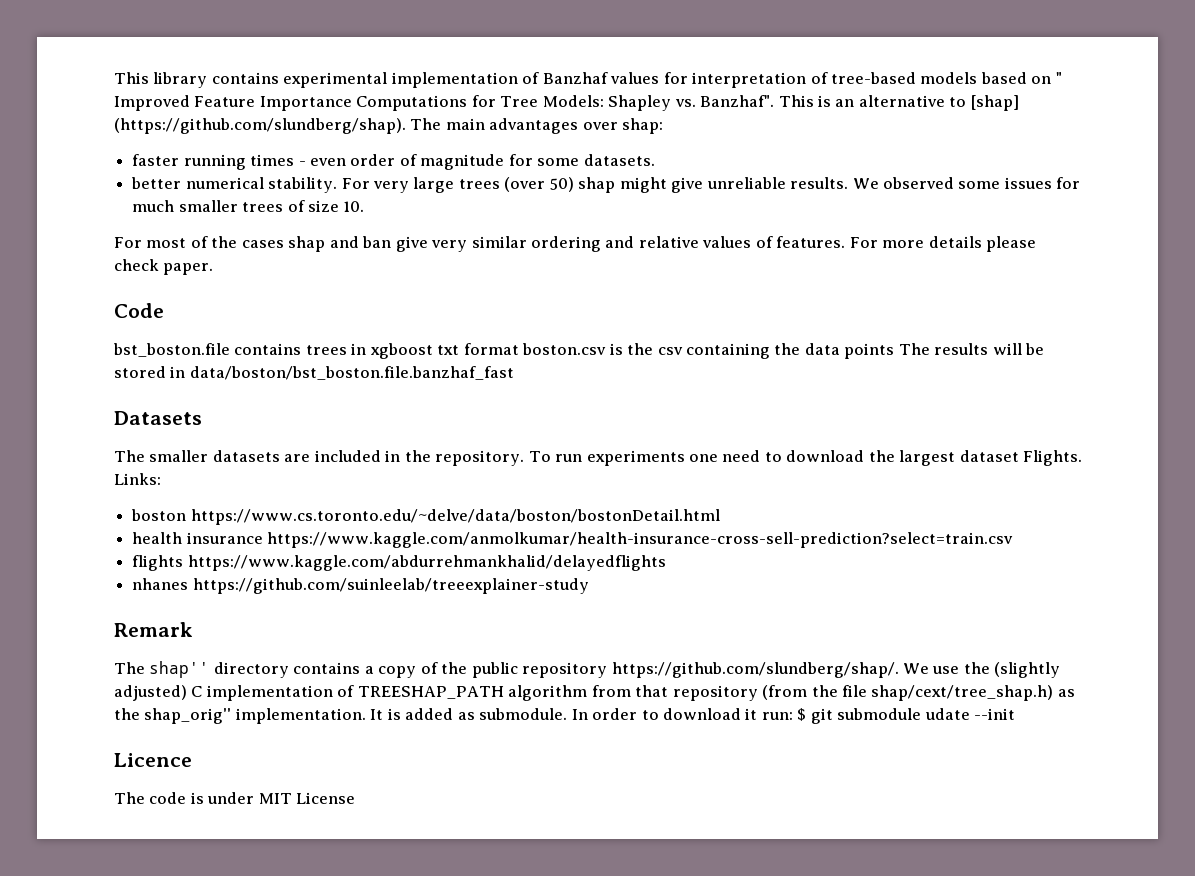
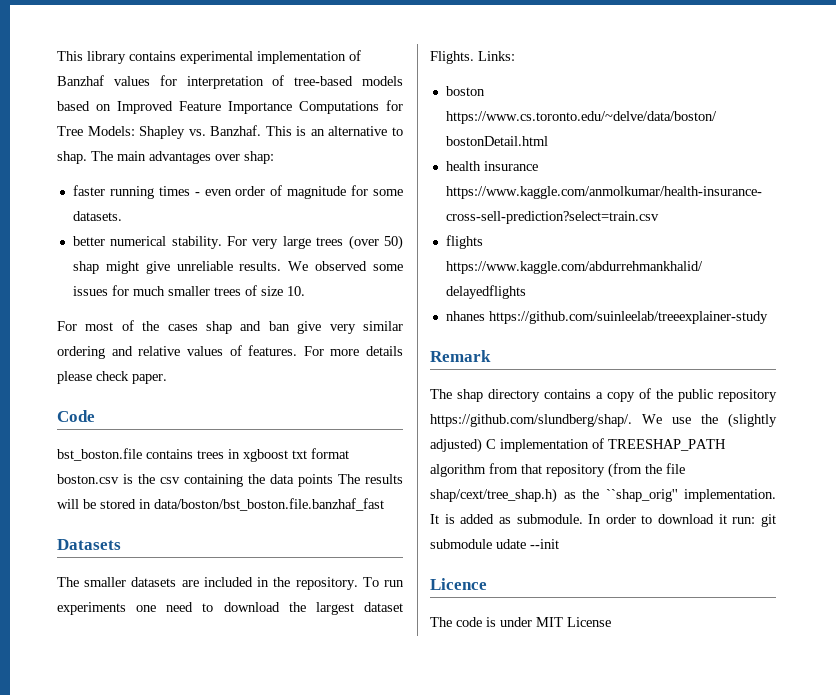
- This library contains experimental implementation of Banzhaf values for interpretation of tree-based models based on " Improved Feature Importance Computations for Tree Models: Shapley vs. Banzhaf".
+ This library contains experimental implementation of Banzhaf values for interpretation of tree-based models based on Improved Feature Importance Computations for Tree Models: Shapley vs. Banzhaf.
- This is an alternative to [shap] (https://github.com/slundberg/shap). The main advantages over shap:
+ This is an alternative to shap. The main advantages over shap:
- The shap'' directory contains a copy of the public repository https://github.com/slundberg/shap/. We use the (slightly adjusted) C implementation of TREESHAP_PATH algorithm from that repository (from the file shap/cext/tree_shap.h) as the shap_orig'' implementation.
+ The shap directory contains a copy of the public repository https://github.com/slundberg/shap/. We use the (slightly adjusted) C implementation of TREESHAP_PATH algorithm from that repository (from the file shap/cext/tree_shap.h) as the ``shap_orig'' implementation.
- In order to download it run: $ git submodule udate --init
+ In order to download it run: git submodule udate --init

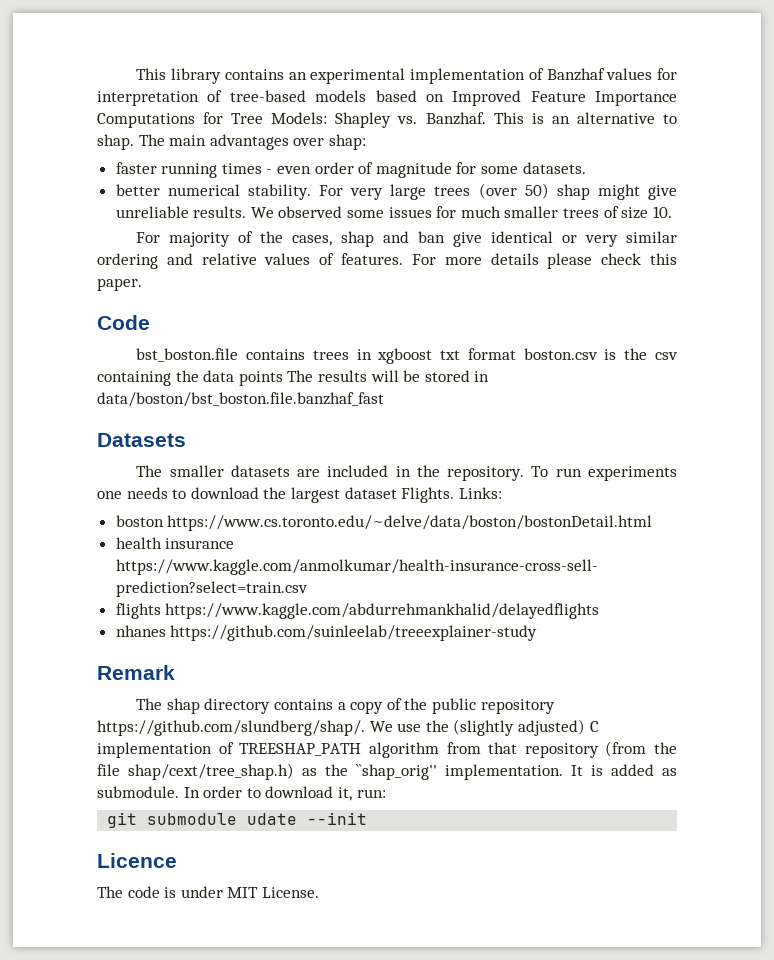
- This library contains experimental implementation of Banzhaf values for interpretation of tree-based models based on Improved Feature Importance Computations for Tree Models: Shapley vs. Banzhaf.
+ This library contains an experimental implementation of Banzhaf values for interpretation of tree-based models based on Improved Feature Importance Computations for Tree Models: Shapley vs. Banzhaf.
- For most of the cases shap and ban give very similar ordering and relative values of features.
+ For majority of the cases, shap and ban give identical or very similar ordering and relative values of features.
- For more details please check paper.
+ For more details please check this paper.
- To run experiments one need to download the largest dataset Flights.
+ To run experiments one needs to download the largest dataset Flights.
- In order to download it run: git submodule udate --init
+ In order to download it, run:
+ git submodule udate --init
- The code is under MIT License
+ The code is under MIT License.

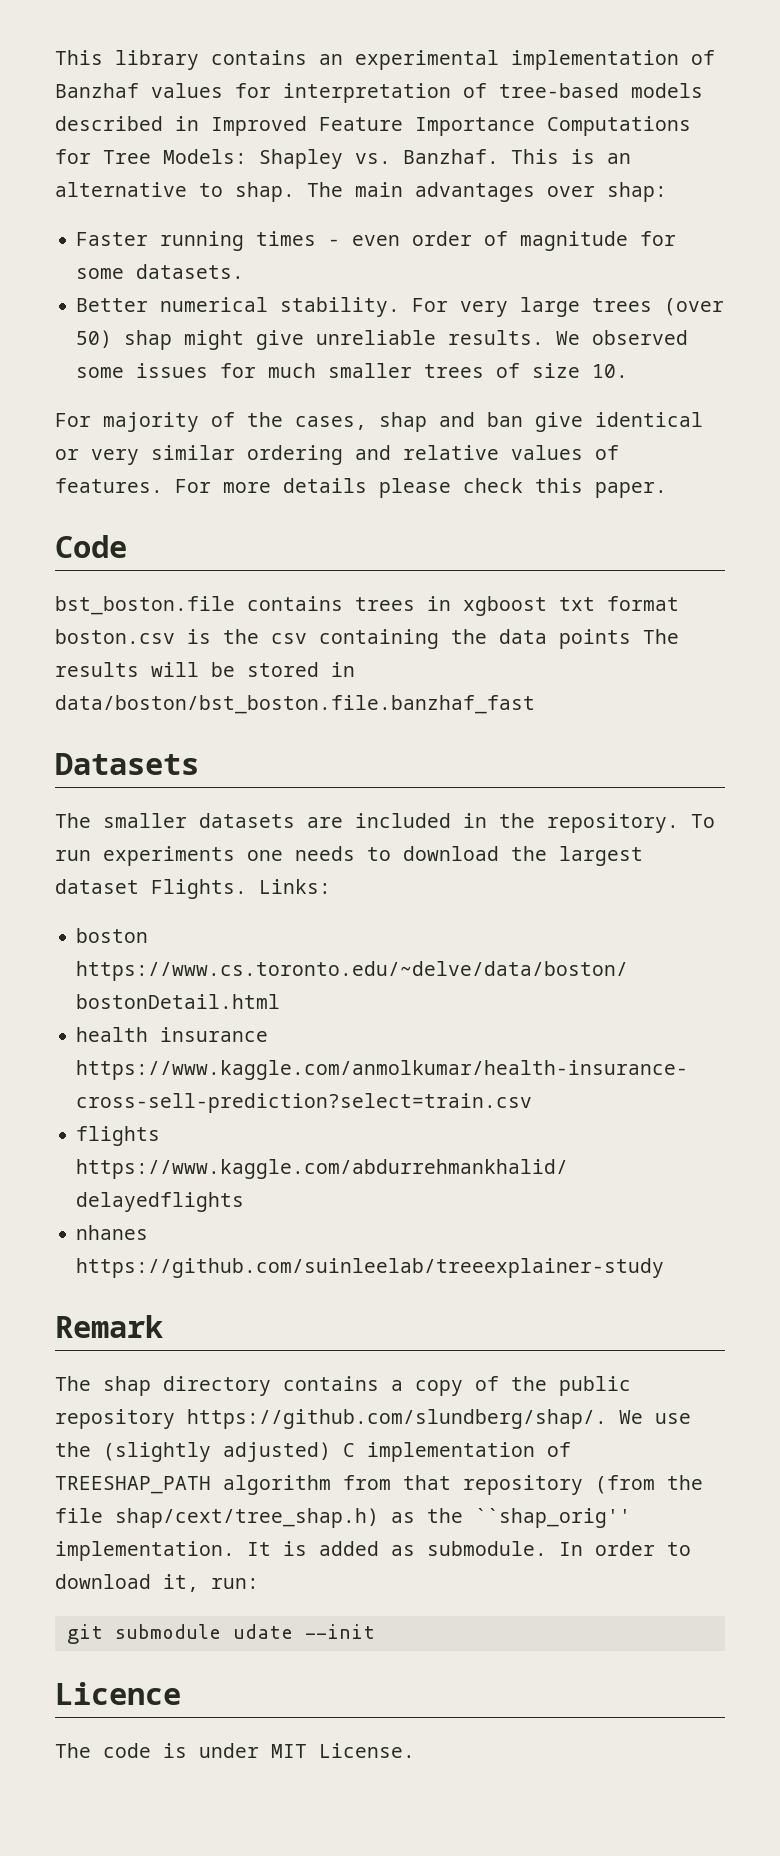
- This library contains an experimental implementation of Banzhaf values for interpretation of tree-based models based on Improved Feature Importance Computations for Tree Models: Shapley vs. Banzhaf.
+ This library contains an experimental implementation of Banzhaf values for interpretation of tree-based models described in Improved Feature Importance Computations for Tree Models: Shapley vs. Banzhaf.
- faster running times - even order of magnitude for some datasets.
+ Faster running times - even order of magnitude for some datasets.
- better numerical stability.
+ Better numerical stability.

